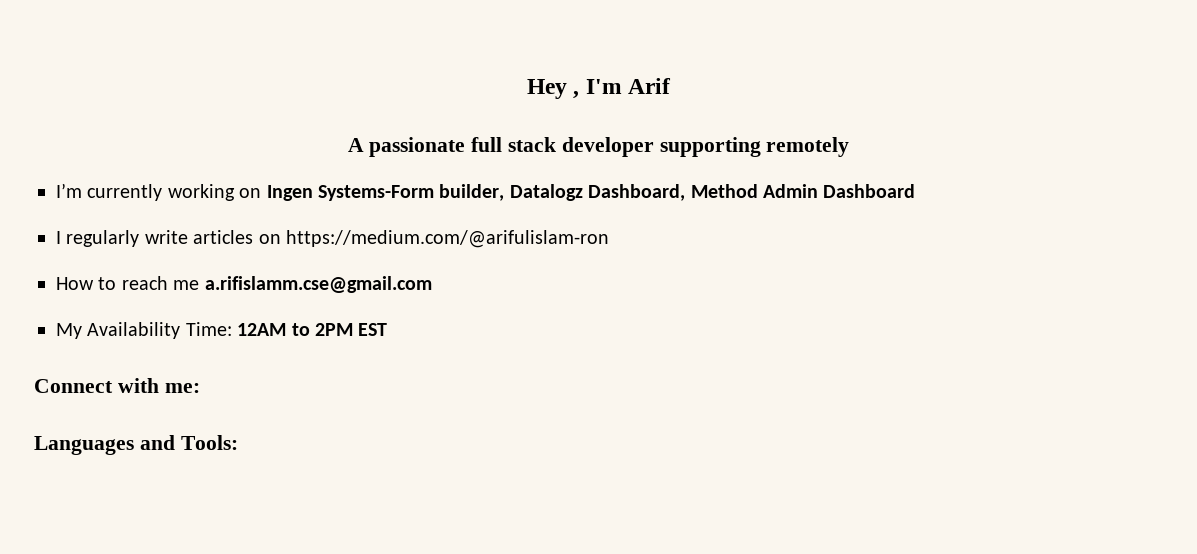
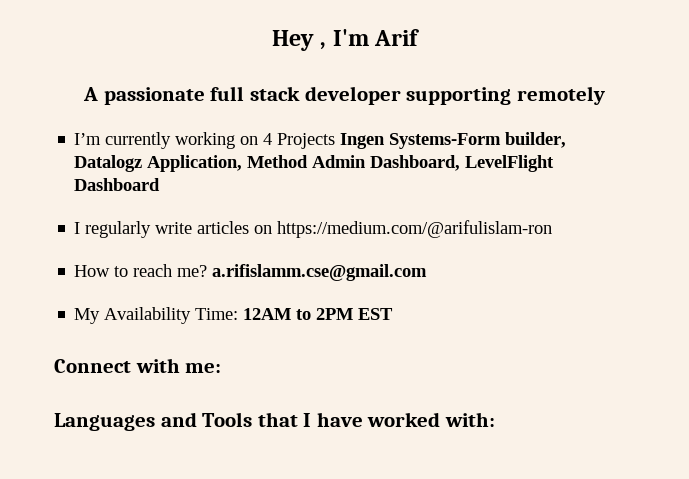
- I’m currently working on Ingen Systems-Form builder, Datalogz Dashboard, Method Admin Dashboard
+ I’m currently working on 4 Projects Ingen Systems-Form builder, Datalogz Application, Method Admin Dashboard, LevelFlight Dashboard
- How to reach me a.rifislamm.cse@gmail.com
+ How to reach me? a.rifislamm.cse@gmail.com
- Languages and Tools:
+ Languages and Tools that I have worked with:

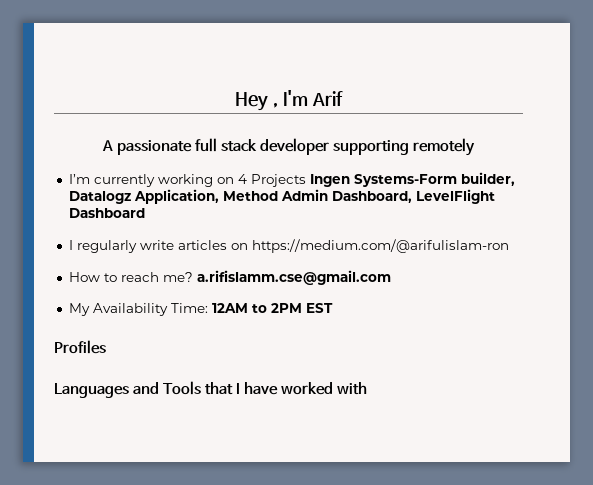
- Connect with me:
+ Profiles
- Languages and Tools that I have worked with:
+ Languages and Tools that I have worked with

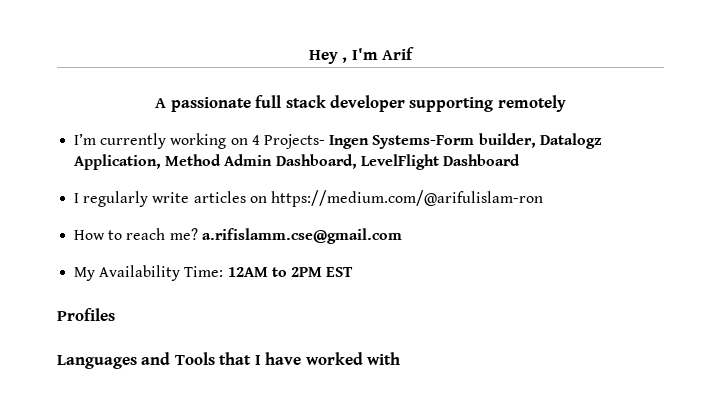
- I’m currently working on 4 Projects Ingen Systems-Form builder, Datalogz Application, Method Admin Dashboard, LevelFlight Dashboard
+ I’m currently working on 4 Projects- Ingen Systems-Form builder, Datalogz Application, Method Admin Dashboard, LevelFlight Dashboard

